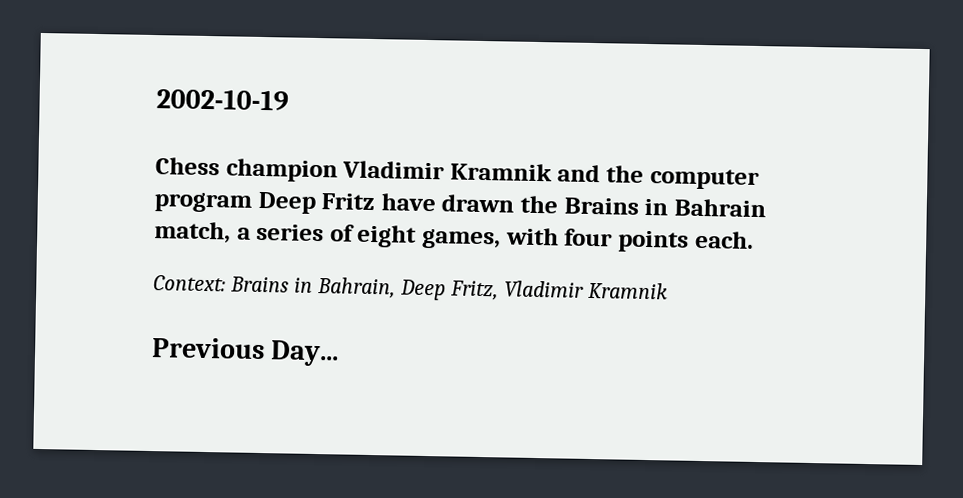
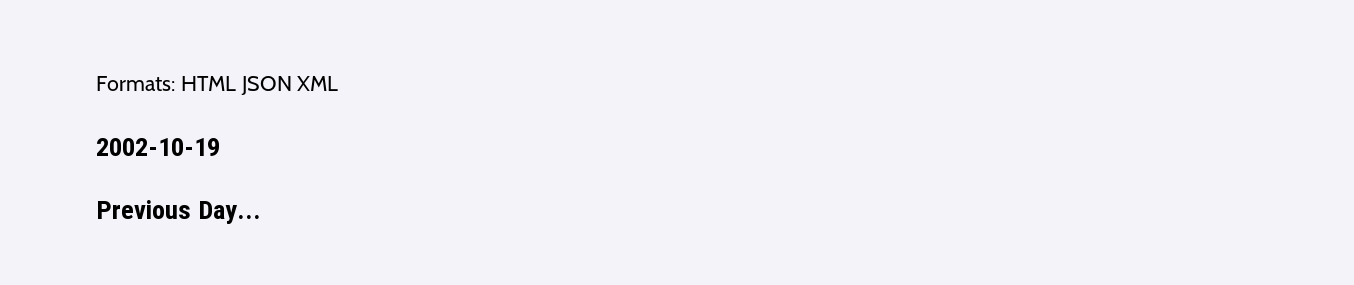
+ Formats: HTML JSON XML
  2002-10-19
- Chess champion Vladimir Kramnik and the computer program Deep Fritz have drawn the Brains in Bahrain match, a series of eight games, with four points each.
- Context: Brains in Bahrain, Deep Fritz, Vladimir Kramnik

